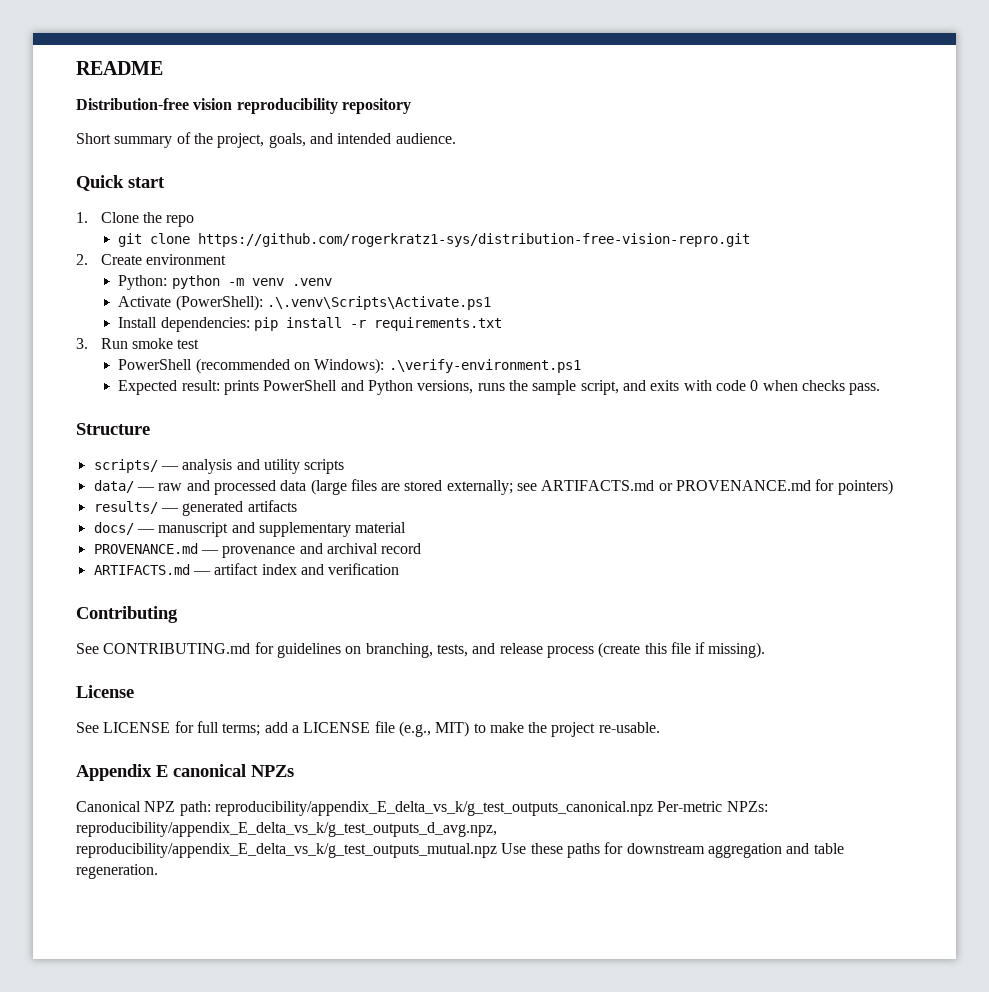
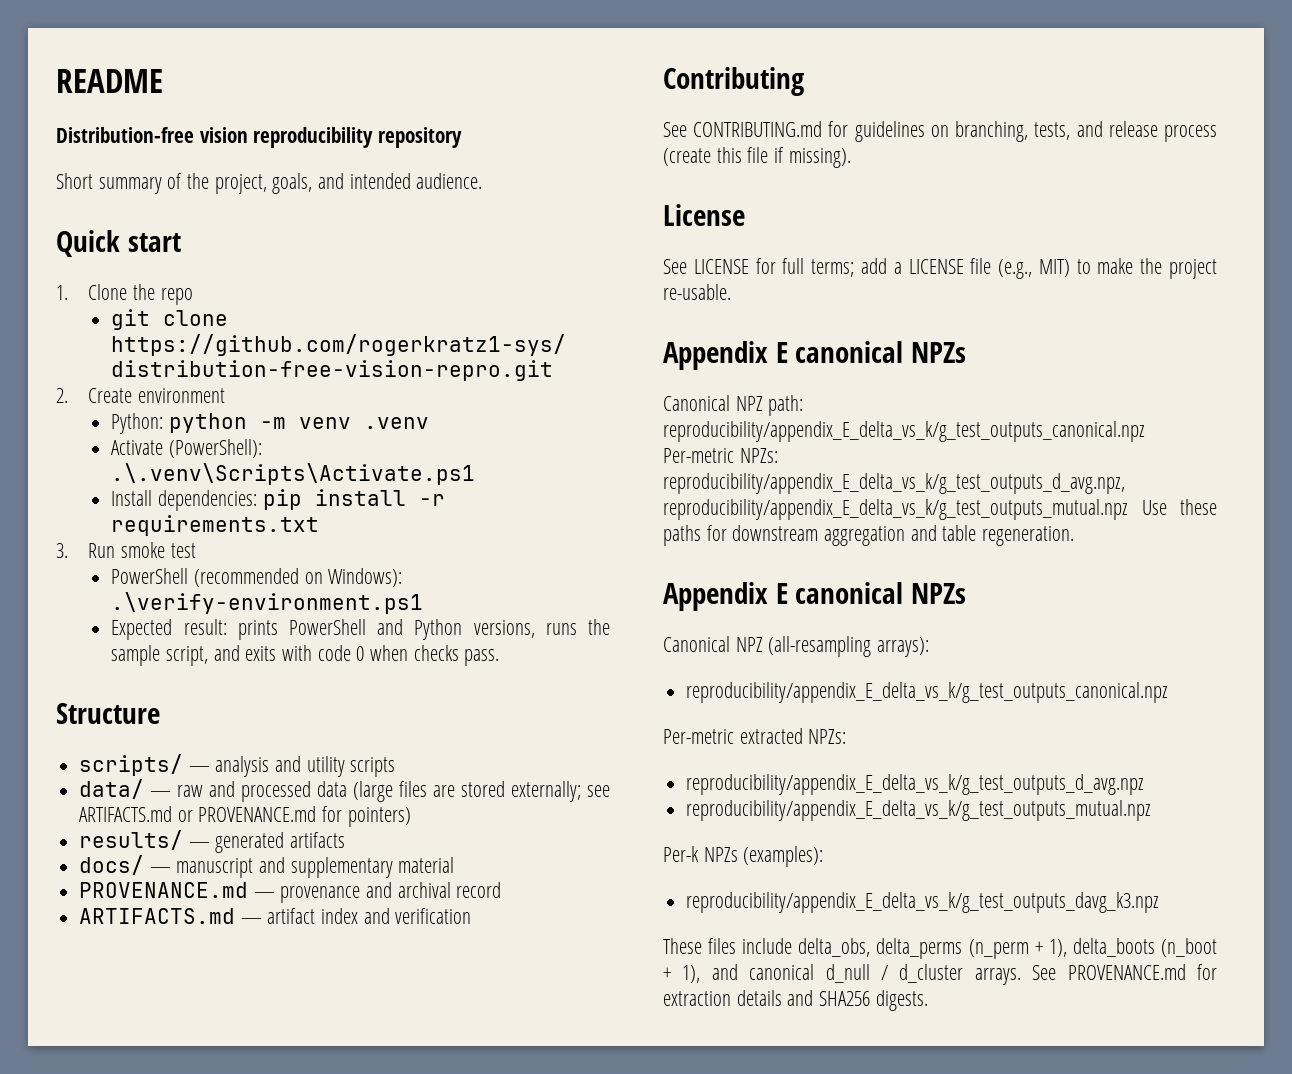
  Canonical NPZ path: reproducibility/appendix_E_delta_vs_k/g_test_outputs_canonical.npz Per-metric NPZs: reproducibility/appendix_E_delta_vs_k/g_test_outputs_d_avg.npz, reproducibility/appendix_E_delta_vs_k/g_test_outputs_mutual.npz Use these paths for downstream aggregation and table regeneration.
+ Appendix E canonical NPZs
+ Canonical NPZ (all-resampling arrays):
+ reproducibility/appendix_E_delta_vs_k/g_test_outputs_canonical.npz
+ Per-metric extracted NPZs:
+ reproducibility/appendix_E_delta_vs_k/g_test_outputs_d_avg.npz
+ reproducibility/appendix_E_delta_vs_k/g_test_outputs_mutual.npz
+ Per-k NPZs (examples):
+ reproducibility/appendix_E_delta_vs_k/g_test_outputs_davg_k3.npz
+ These files include delta_obs, delta_perms (n_perm + 1), delta_boots (n_boot + 1), and canonical d_null / d_cluster arrays. See PROVENANCE.md for extraction details and SHA256 digests.

